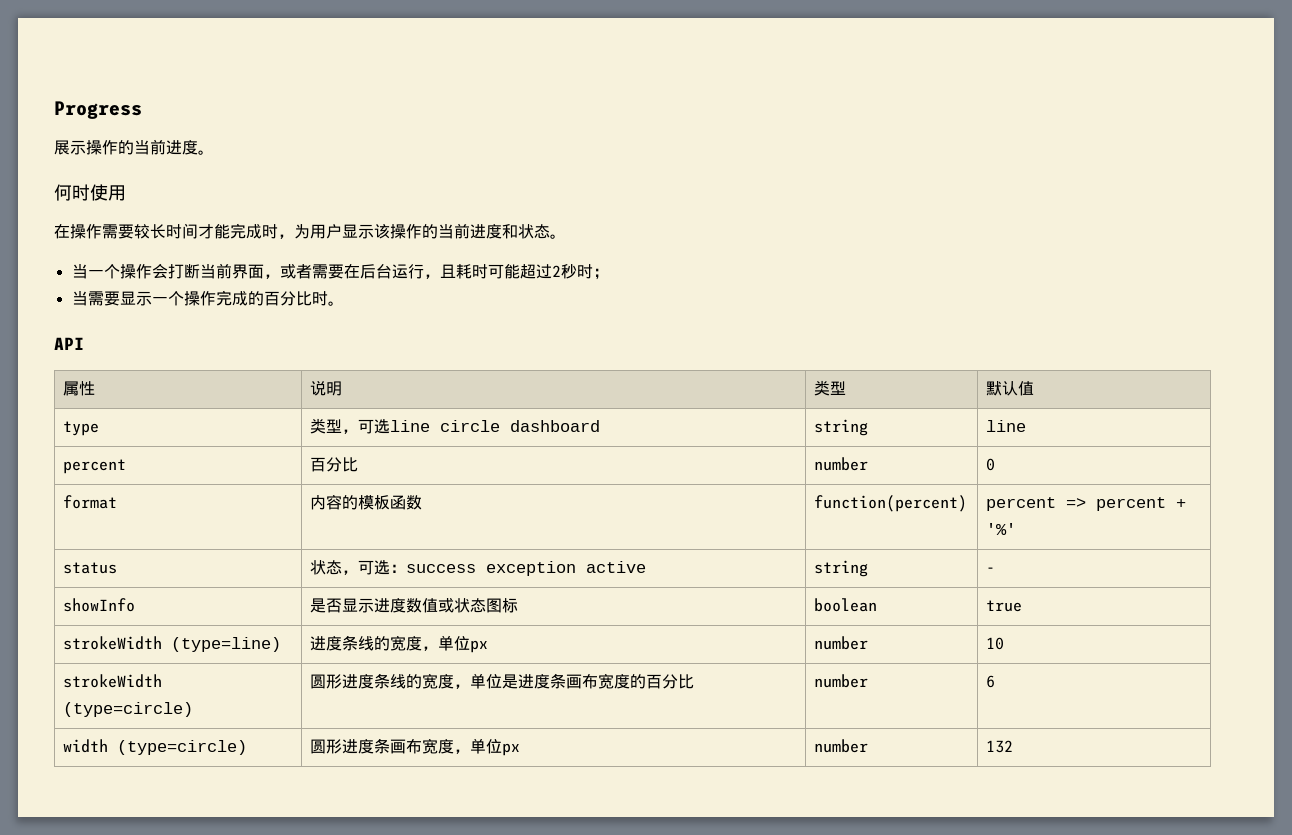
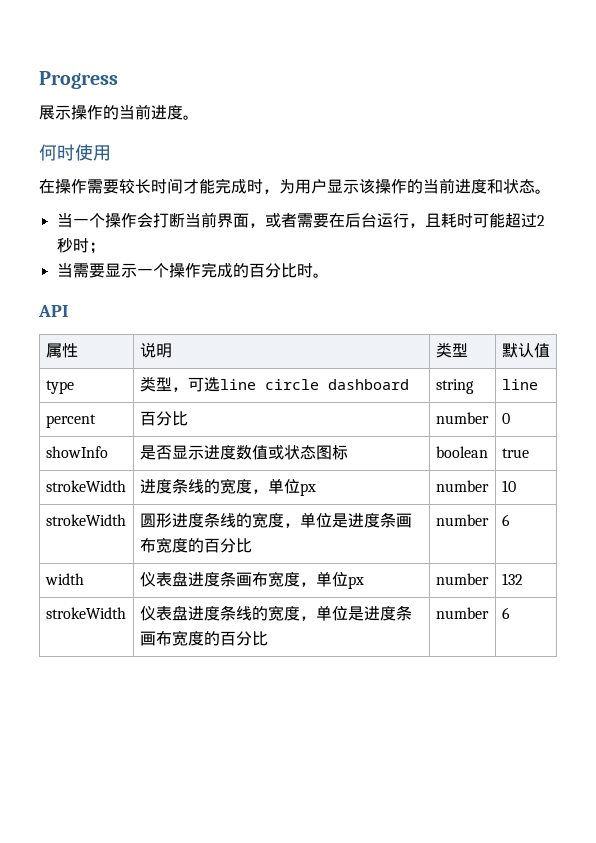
- format | 内容的模板函数 | function(percent) | percent => percent + '%'
- status | 状态，可选：success exception active | string | -
- strokeWidth (type=line) | 进度条线的宽度，单位px | number | 10
+ strokeWidth | 进度条线的宽度，单位px | number | 10
- strokeWidth (type=circle) | 圆形进度条线的宽度，单位是进度条画布宽度的百分比 | number | 6
+ strokeWidth | 圆形进度条线的宽度，单位是进度条画布宽度的百分比 | number | 6
- width (type=circle) | 圆形进度条画布宽度，单位px | number | 132
+ width | 仪表盘进度条画布宽度，单位px | number | 132
+ strokeWidth | 仪表盘进度条线的宽度，单位是进度条画布宽度的百分比 | number | 6

